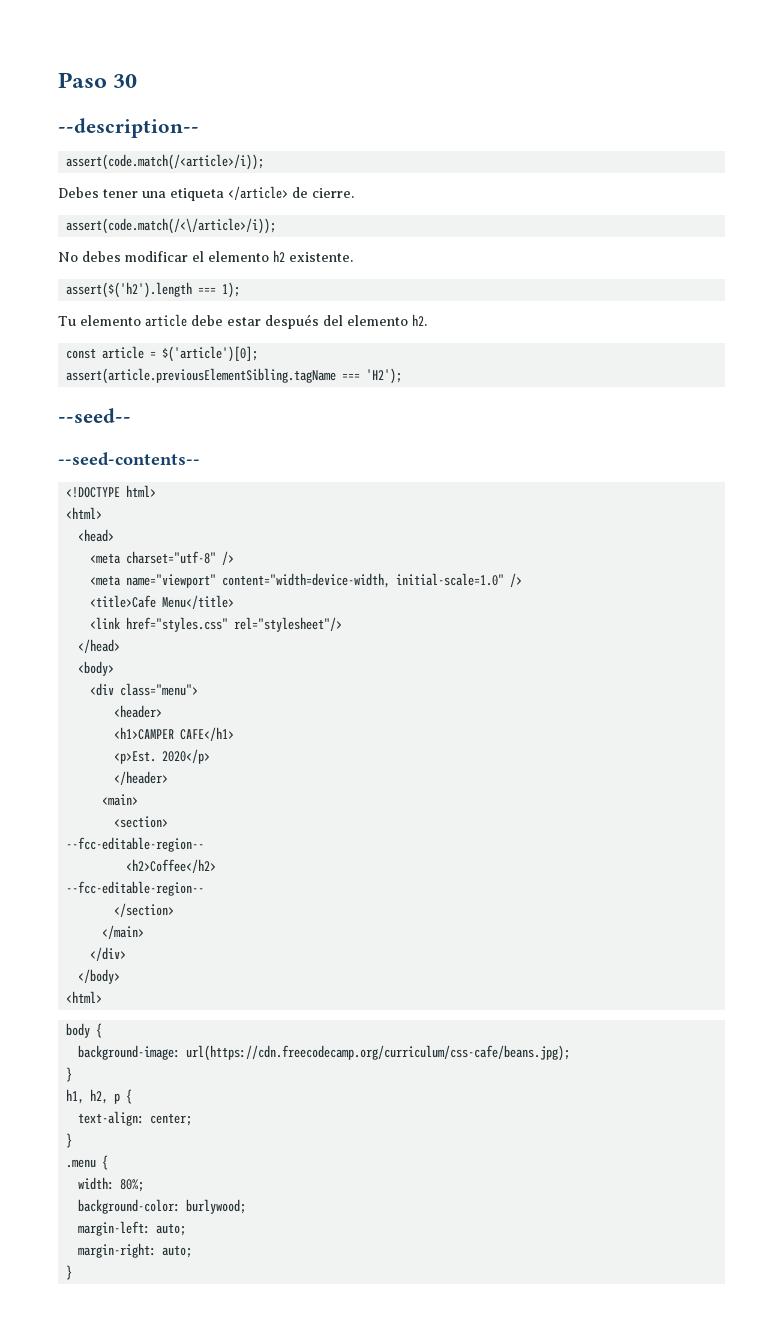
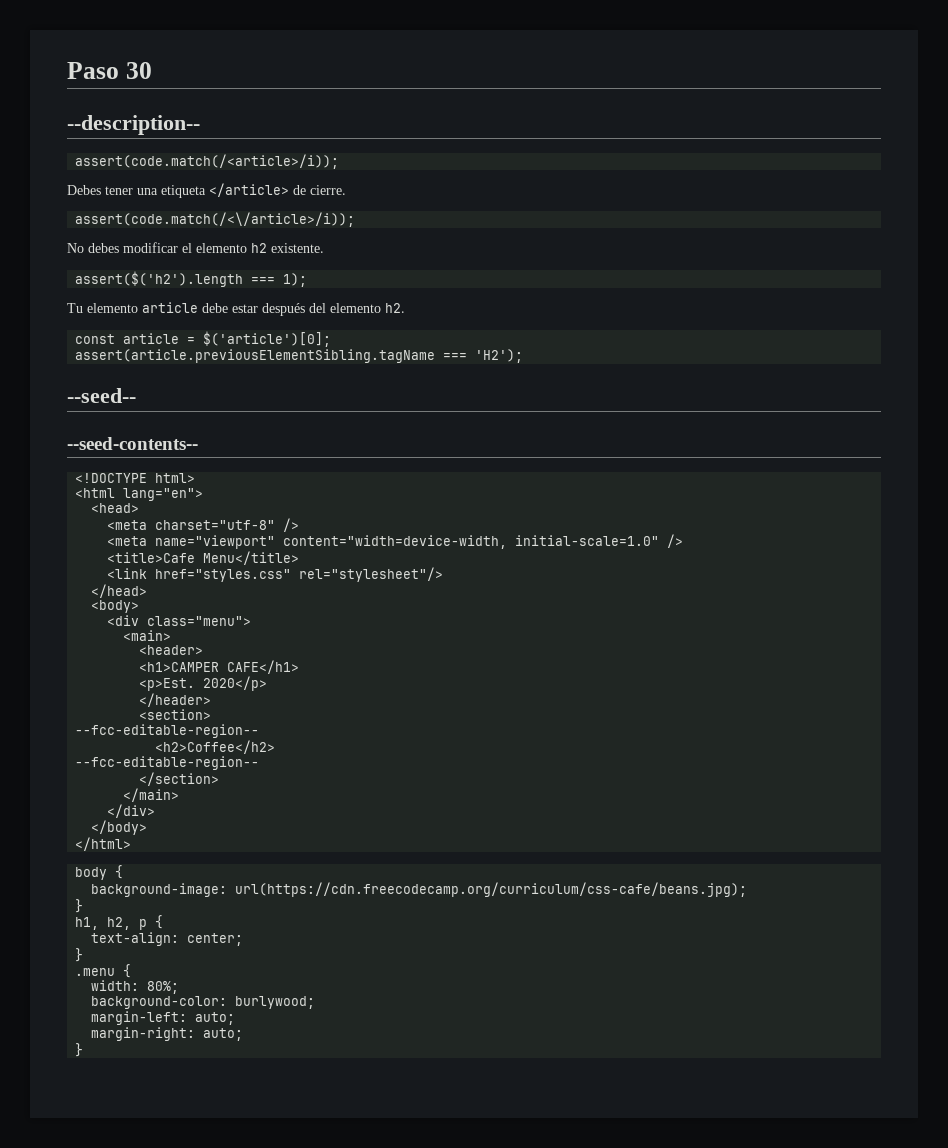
  <!DOCTYPE html>
- <html>
+ <html lang="en">
+ <main>
- <main>
  </body>
- <html>
+ </html>

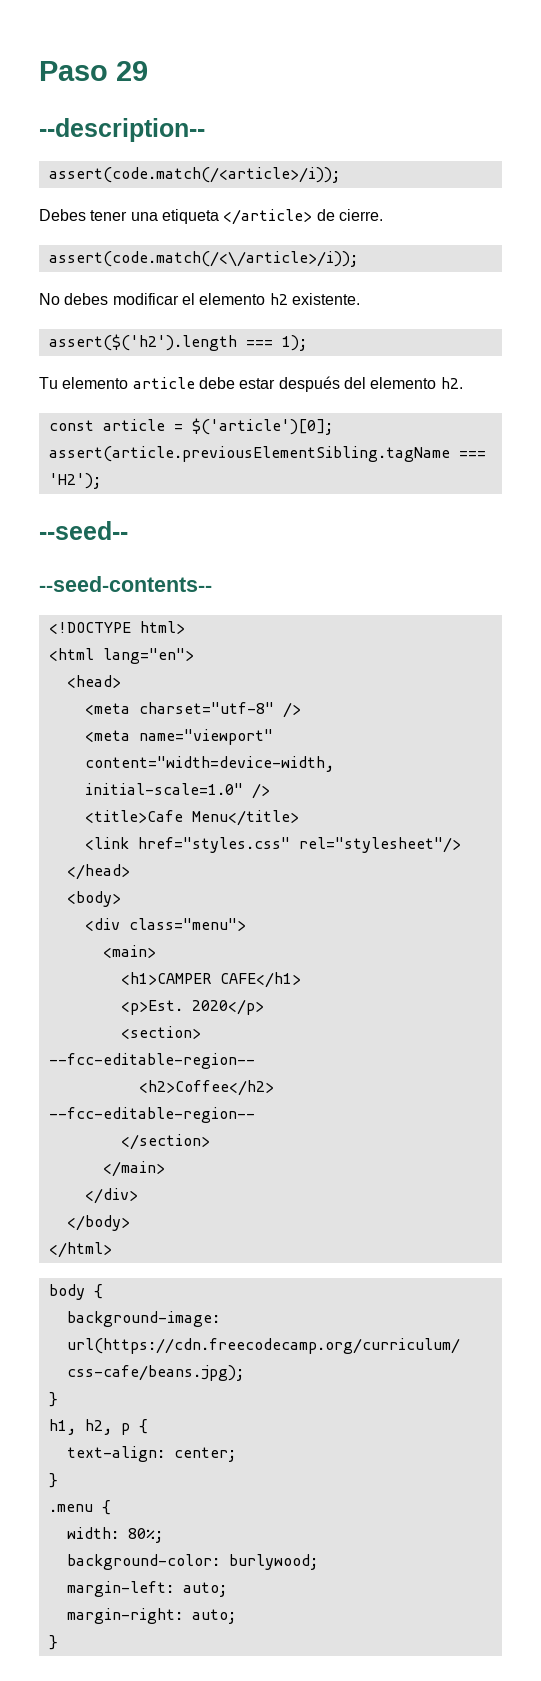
- Paso 30
+ Paso 29
- <header>
- </header>

